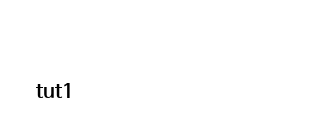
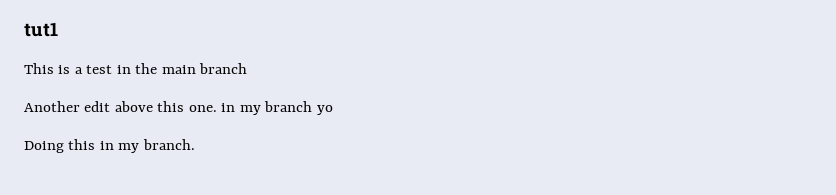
+ This is a test in the main branch
+ Another edit above this one. in my branch yo
+ Doing this in my branch.

